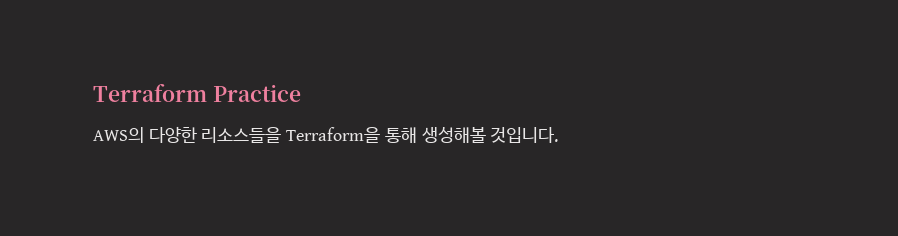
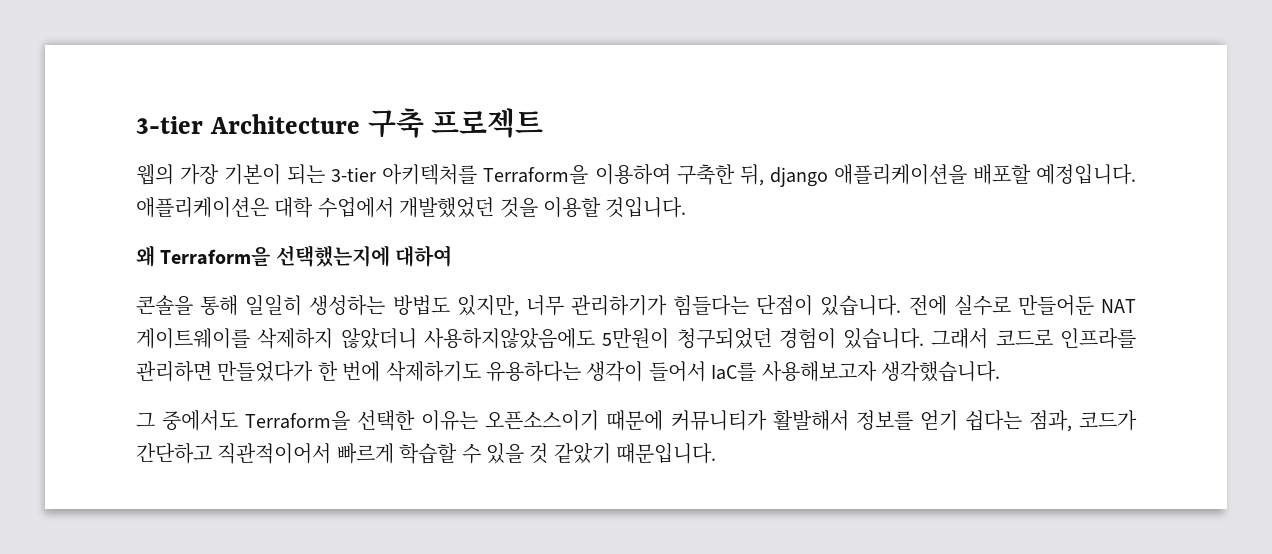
- Terraform Practice
- AWS의 다양한 리소스들을 Terraform을 통해 생성해볼 것입니다.
+ 3-tier Architecture 구축 프로젝트
+ 웹의 가장 기본이 되는 3-tier 아키텍처를 Terraform을 이용하여 구축한 뒤, django 애플리케이션을 배포할 예정입니다. 애플리케이션은 대학 수업에서 개발했었던 것을 이용할 것입니다.
+ 왜 Terraform을 선택했는지에 대하여
+ 콘솔을 통해 일일히 생성하는 방법도 있지만, 너무 관리하기가 힘들다는 단점이 있습니다. 전에 실수로 만들어둔 NAT 게이트웨이를 삭제하지 않았더니 사용하지않았음에도 5만원이 청구되었던 경험이 있습니다. 그래서 코드로 인프라를 관리하면 만들었다가 한 번에 삭제하기도 유용하다는 생각이 들어서 IaC를 사용해보고자 생각했습니다.
+ 그 중에서도 Terraform을 선택한 이유는 오픈소스이기 때문에 커뮤니티가 활발해서 정보를 얻기 쉽다는 점과, 코드가 간단하고 직관적이어서 빠르게 학습할 수 있을 것 같았기 때문입니다.

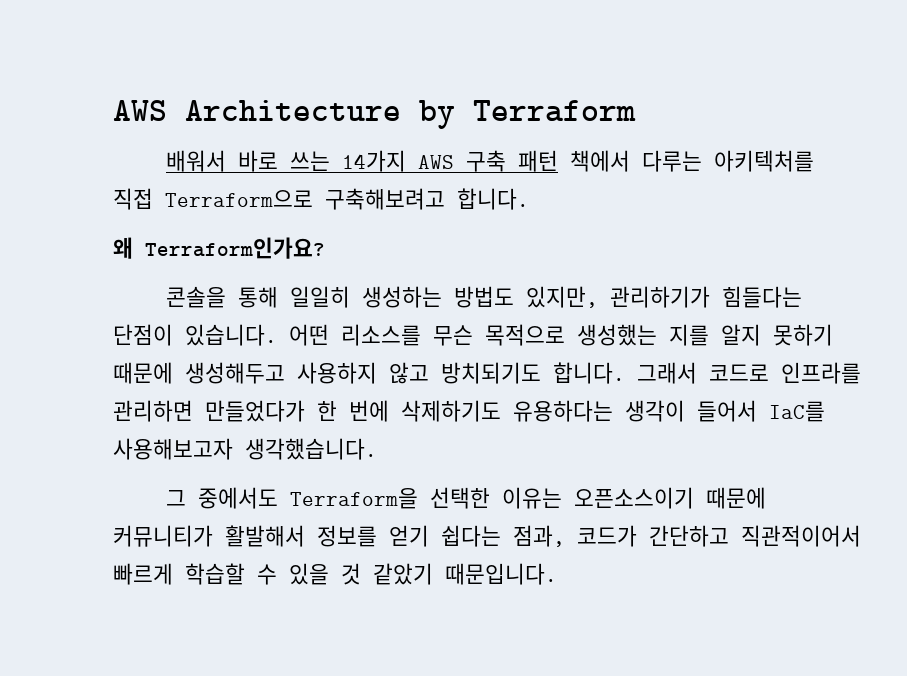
- 3-tier Architecture 구축 프로젝트
- 웹의 가장 기본이 되는 3-tier 아키텍처를 Terraform을 이용하여 구축한 뒤, django 애플리케이션을 배포할 예정입니다. 애플리케이션은 대학 수업에서 개발했었던 것을 이용할 것입니다.
- 왜 Terraform을 선택했는지에 대하여
+ AWS Architecture by Terraform
+ 배워서 바로 쓰는 14가지 AWS 구축 패턴 책에서 다루는 아키텍처를 직접 Terraform으로 구축해보려고 합니다.
+ 왜 Terraform인가요?
- 콘솔을 통해 일일히 생성하는 방법도 있지만, 너무 관리하기가 힘들다는 단점이 있습니다.
+ 콘솔을 통해 일일히 생성하는 방법도 있지만, 관리하기가 힘들다는 단점이 있습니다.
- 전에 실수로 만들어둔 NAT 게이트웨이를 삭제하지 않았더니 사용하지않았음에도 5만원이 청구되었던 경험이 있습니다.
+ 어떤 리소스를 무슨 목적으로 생성했는 지를 알지 못하기 때문에 생성해두고 사용하지 않고 방치되기도 합니다.

